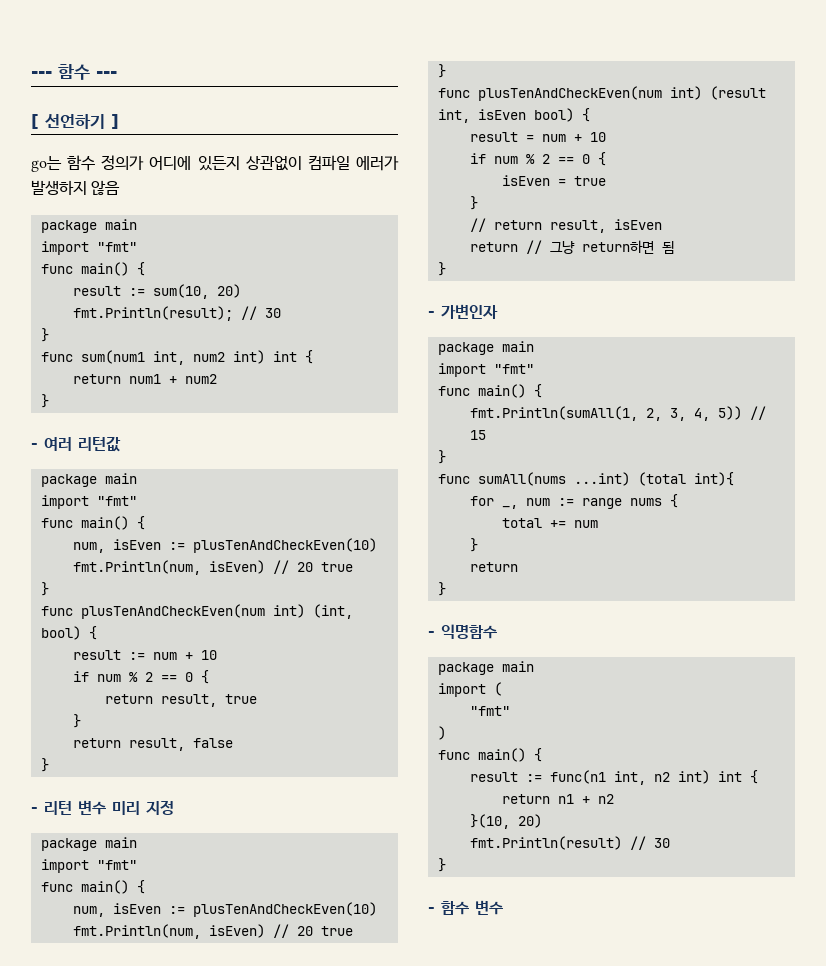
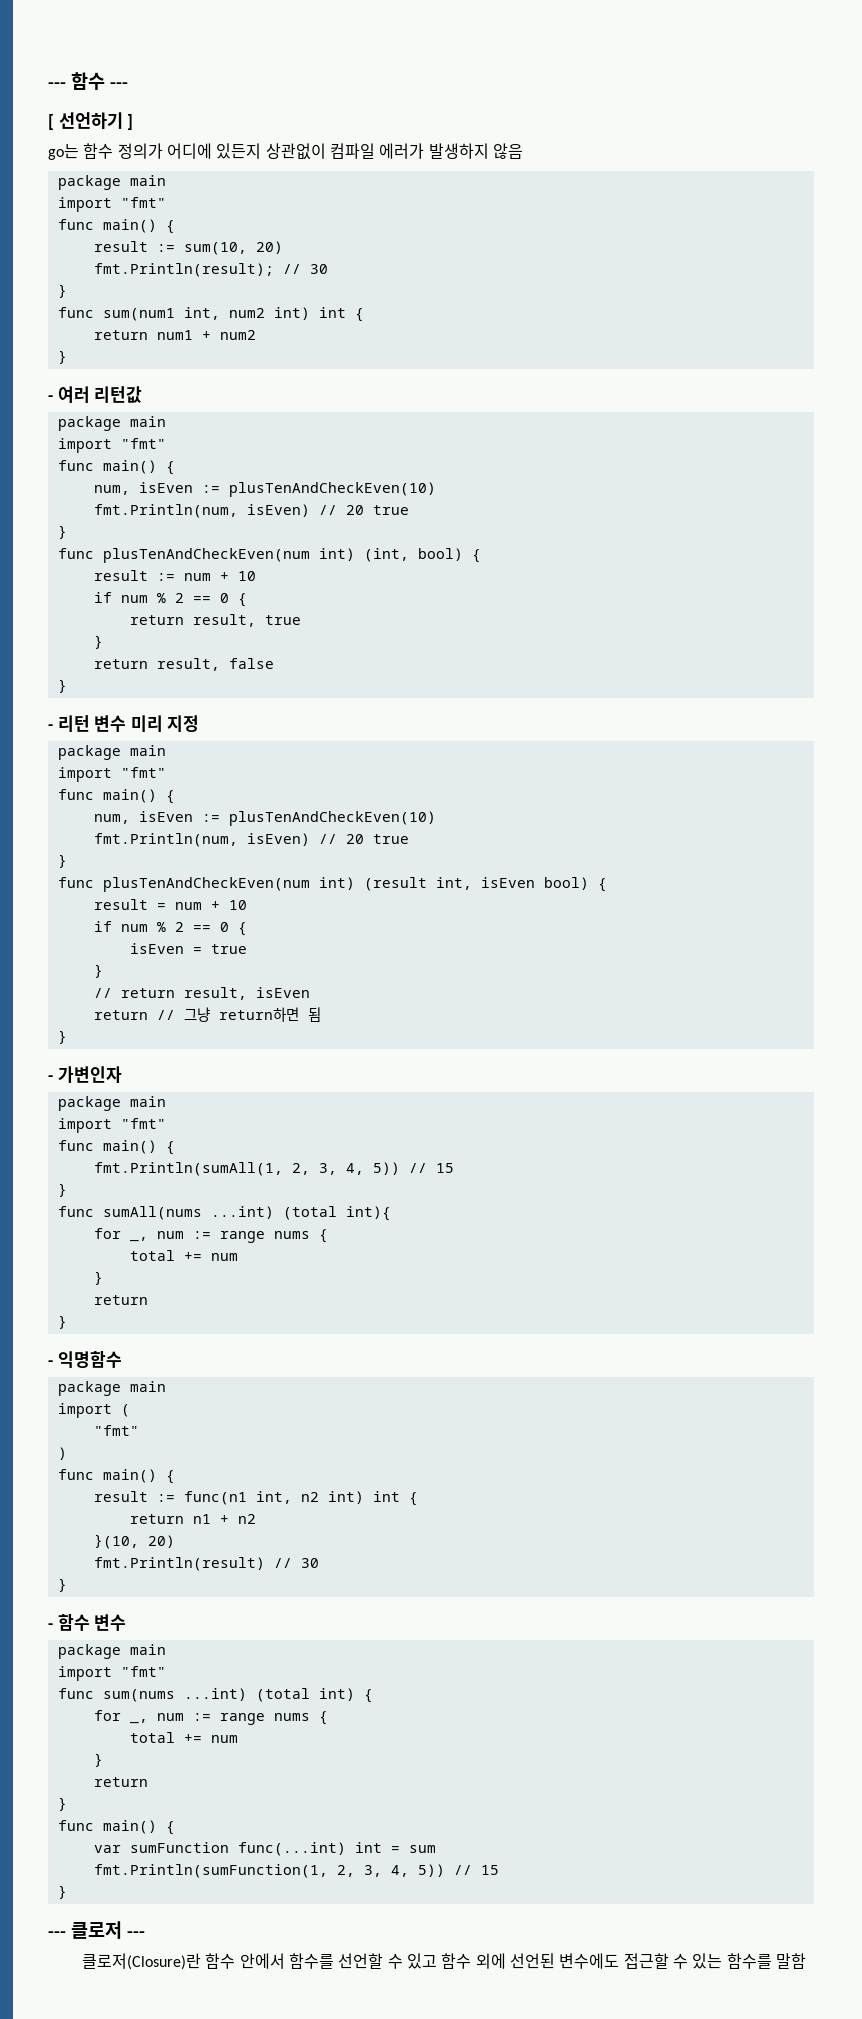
  - 함수 변수
+ package main
+ import "fmt"
+ func sum(nums ...int) (total int) {
+ for _, num := range nums {
+ total += num
+ }
+ return
+ }
+ func main() {
+ var sumFunction func(...int) int = sum
+ fmt.Println(sumFunction(1, 2, 3, 4, 5)) // 15
+ }
+ --- 클로저 ---
+ 클로저(Closure)란 함수 안에서 함수를 선언할 수 있고 함수 외에 선언된 변수에도 접근할 수 있는 함수를 말함

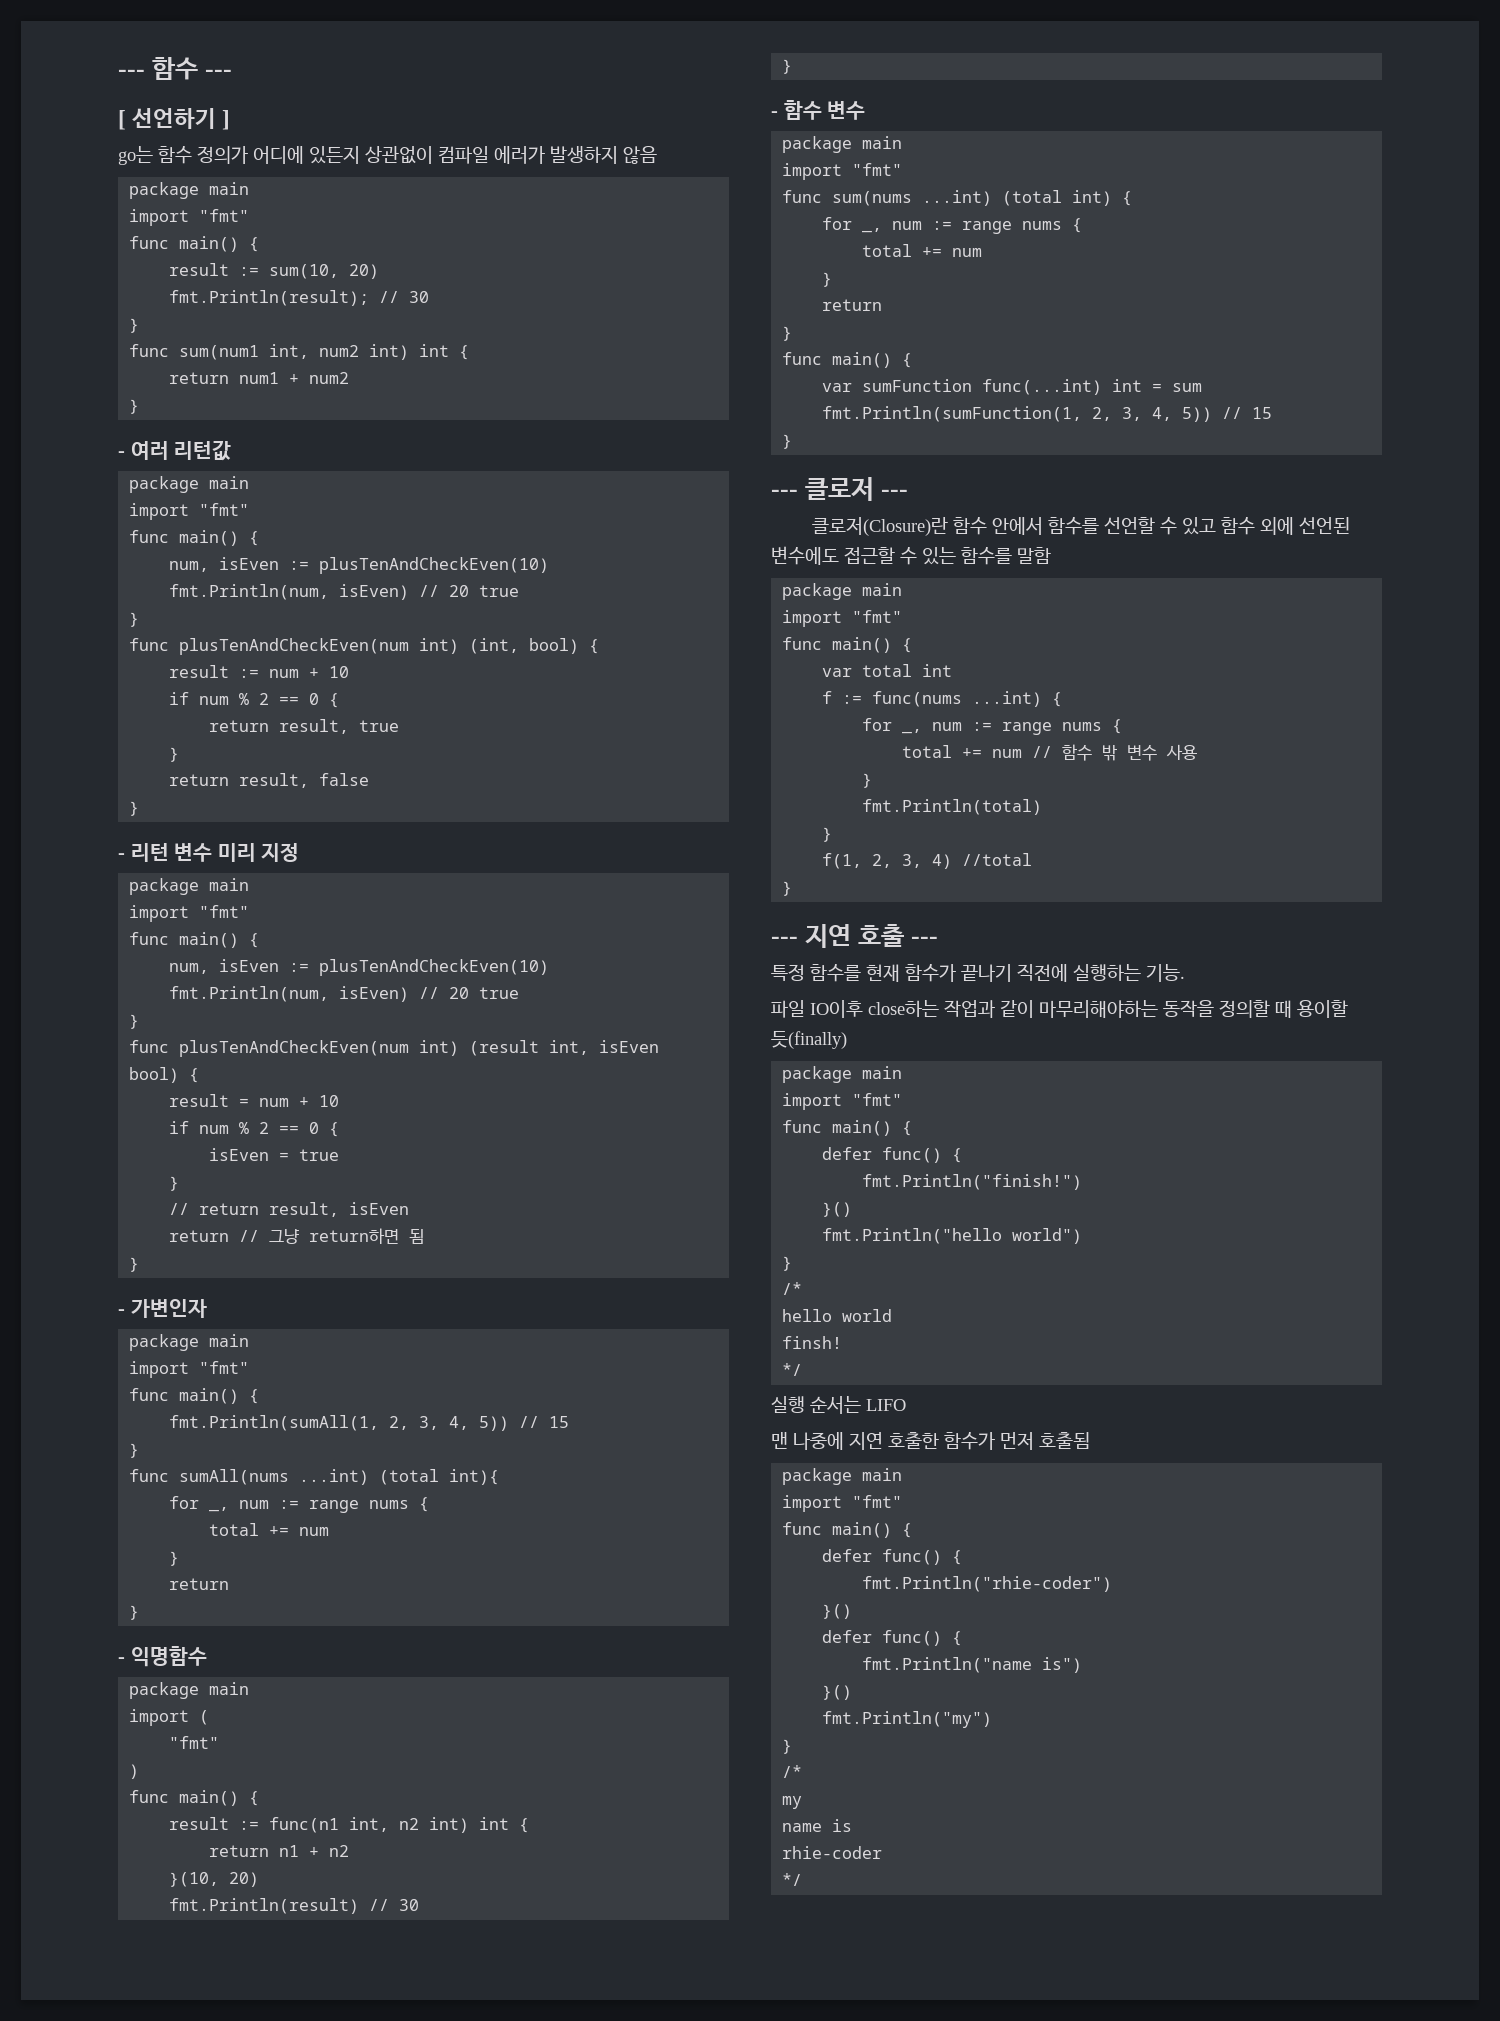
  클로저(Closure)란 함수 안에서 함수를 선언할 수 있고 함수 외에 선언된 변수에도 접근할 수 있는 함수를 말함
+ package main
+ import "fmt"
+ func main() {
+ var total int
+ f := func(nums ...int) {
+ for _, num := range nums {
+ total += num // 함수 밖 변수 사용
+ }
+ fmt.Println(total)
+ }
+ f(1, 2, 3, 4) //total
+ }
+ --- 지연 호출 ---
+ 특정 함수를 현재 함수가 끝나기 직전에 실행하는 기능.
+ 파일 IO이후 close하는 작업과 같이 마무리해야하는 동작을 정의할 때 용이할 듯(finally)
+ package main
+ import "fmt"
+ func main() {
+ defer func() {
+ fmt.Println("finish!")
+ }()
+ fmt.Println("hello world")
+ }
+ /*
+ hello world
+ finsh!
+ */
+ 실행 순서는 LIFO
+ 맨 나중에 지연 호출한 함수가 먼저 호출됨
+ package main
+ import "fmt"
+ func main() {
+ defer func() {
+ fmt.Println("rhie-coder")
+ }()
+ defer func() {
+ fmt.Println("name is")
+ }()
+ fmt.Println("my")
+ }
+ /*
+ my
+ name is
+ rhie-coder
+ */

